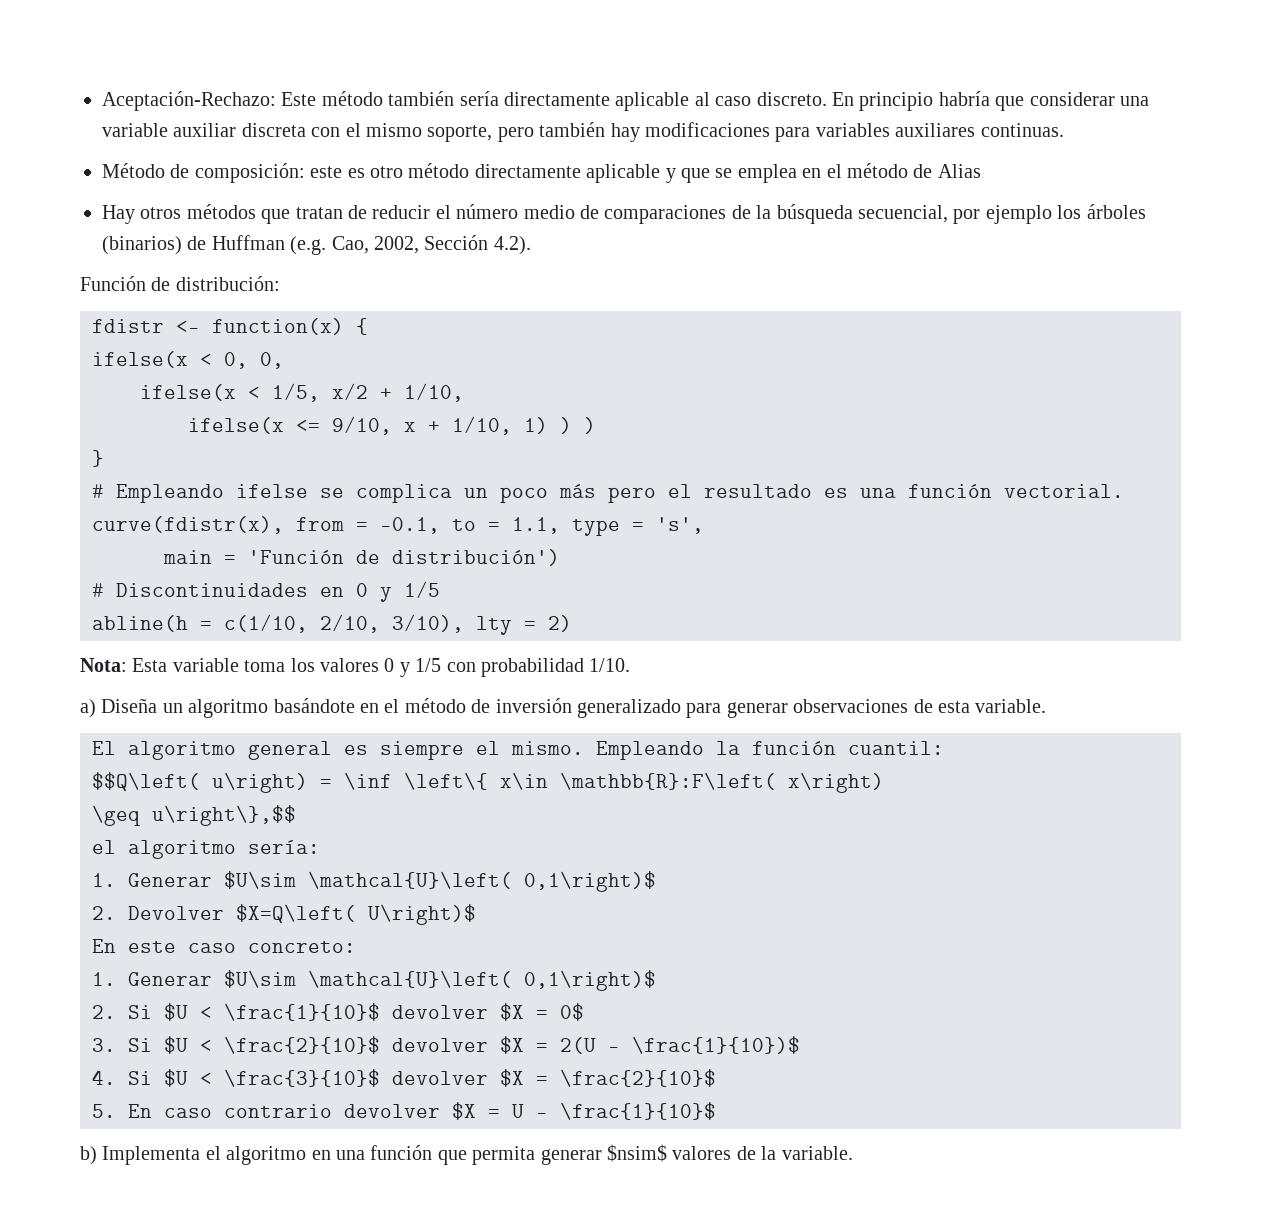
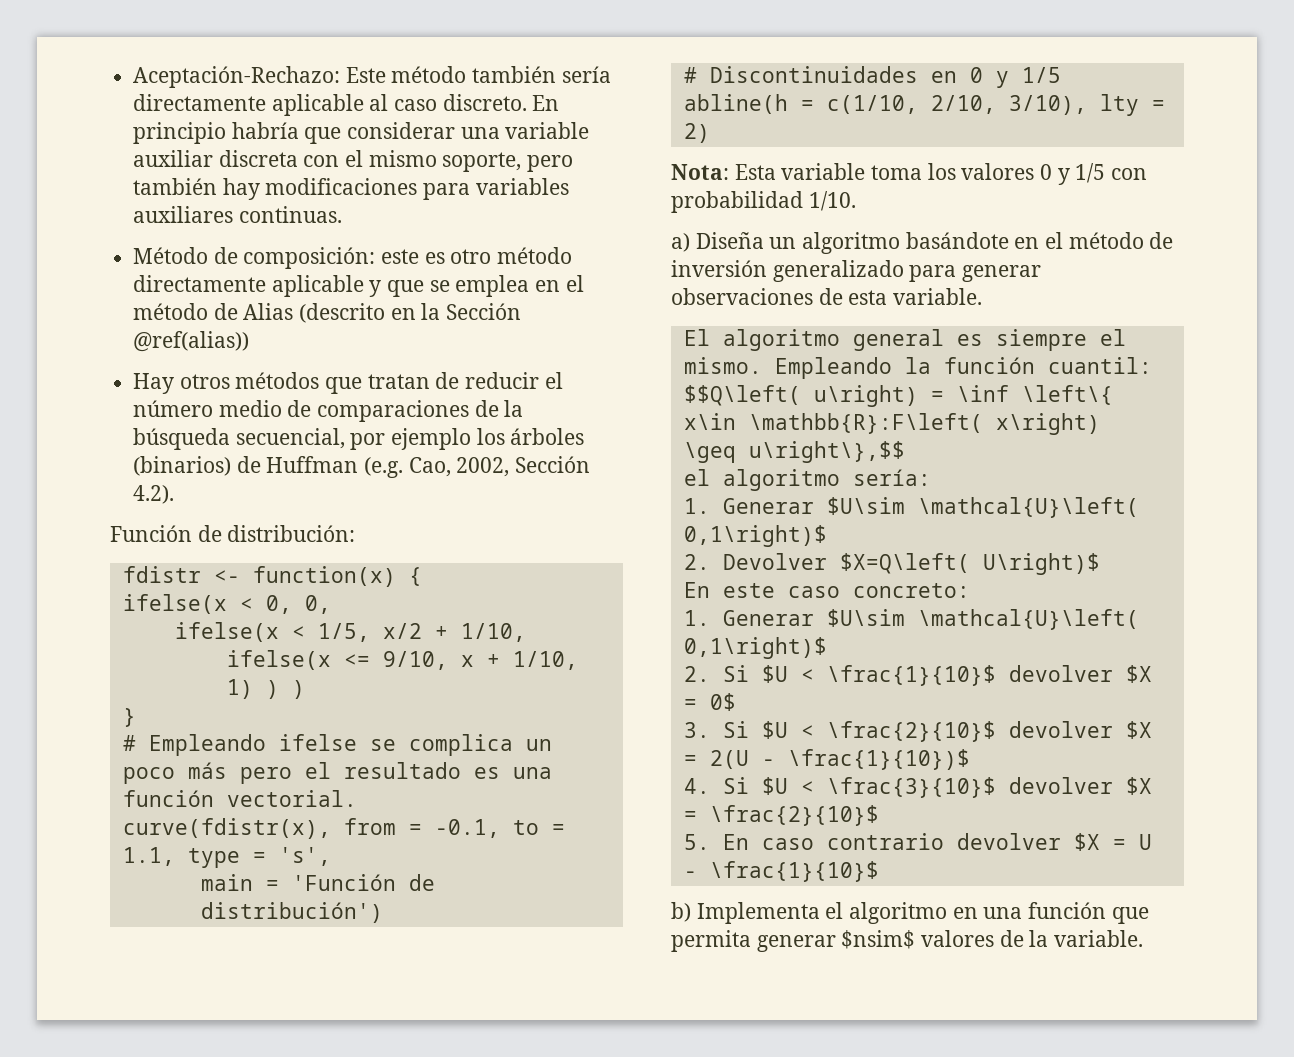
- Método de composición: este es otro método directamente aplicable y que se emplea en el método de Alias
+ Método de composición: este es otro método directamente aplicable y que se emplea en el método de Alias (descrito en la Sección @ref(alias))

